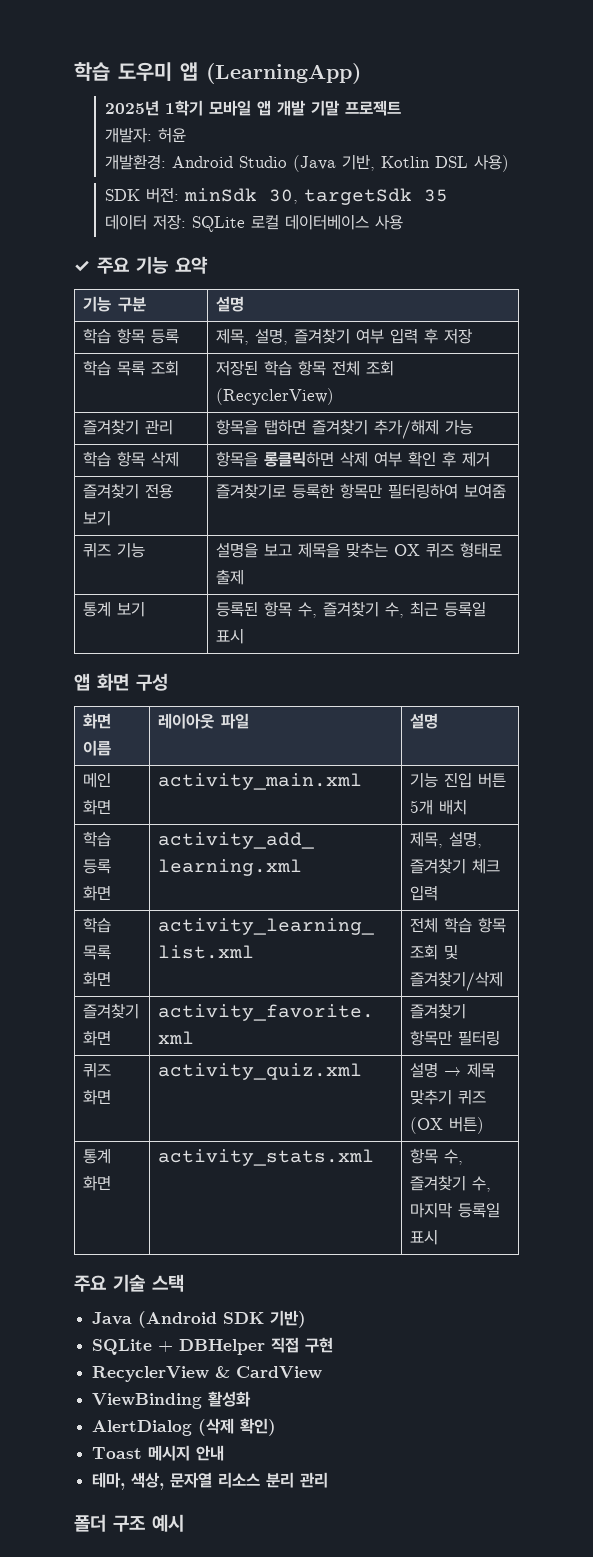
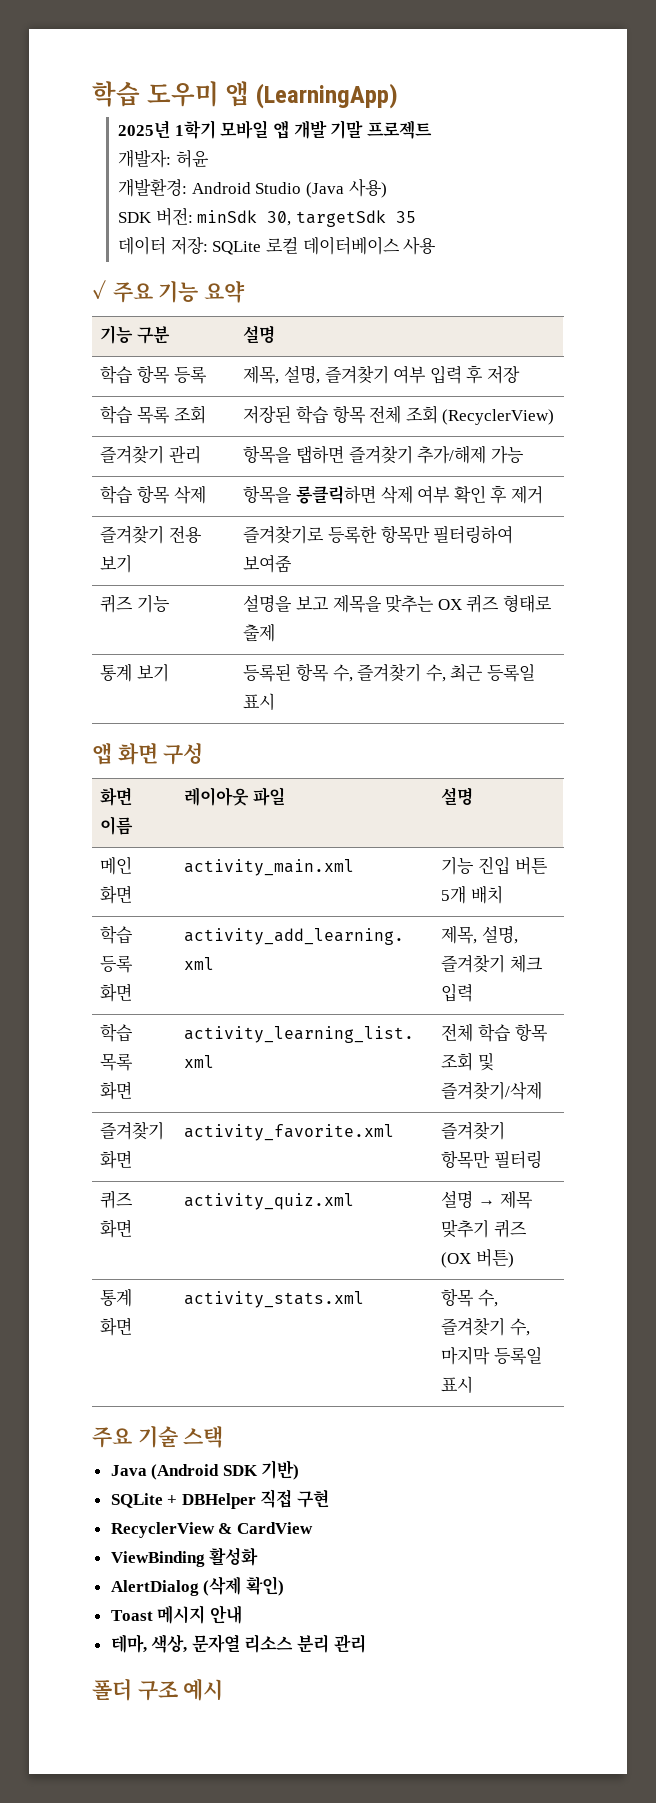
- 개발환경: Android Studio (Java 기반, Kotlin DSL 사용)
+ 개발환경: Android Studio (Java 사용)

